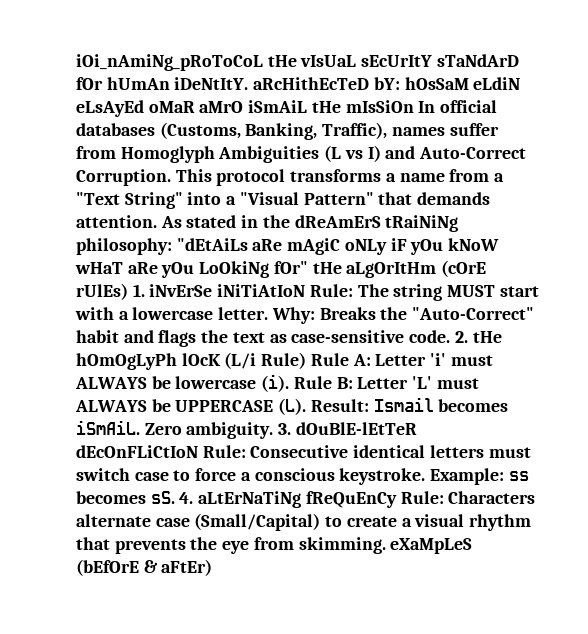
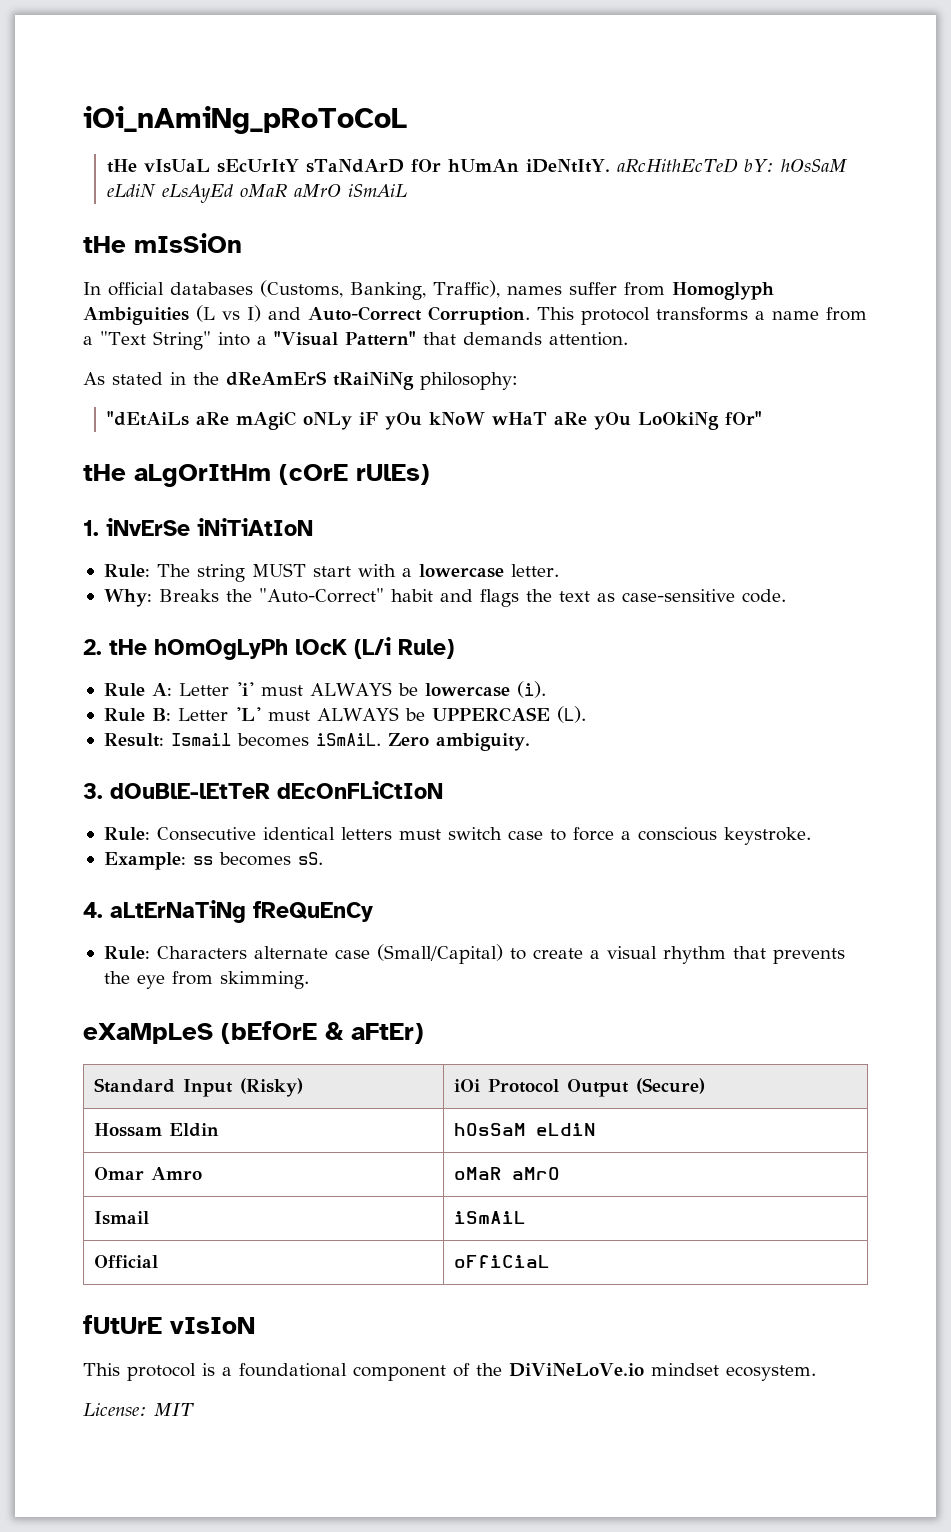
- iOi_nAmiNg_pRoToCoL tHe vIsUaL sEcUrItY sTaNdArD fOr hUmAn iDeNtItY. aRcHithEcTeD bY: hOsSaM eLdiN eLsAyEd oMaR aMrO iSmAiL tHe mIsSiOn In official databases (Customs, Banking, Traffic), names suffer from Homoglyph Ambiguities (L vs I) and Auto-Correct Corruption.
+ iOi_nAmiNg_pRoToCoL
+ tHe vIsUaL sEcUrItY sTaNdArD fOr hUmAn iDeNtItY. aRcHithEcTeD bY: hOsSaM eLdiN eLsAyEd oMaR aMrO iSmAiL
+ tHe mIsSiOn
+ In official databases (Customs, Banking, Traffic), names suffer from Homoglyph Ambiguities (L vs I) and Auto-Correct Corruption.
- This protocol transforms a name from a "Text String" into a "Visual Pattern" that demands attention. As stated in the dReAmErS tRaiNiNg philosophy: "dEtAiLs aRe mAgiC oNLy iF yOu kNoW wHaT aRe yOu LoOkiNg fOr" tHe aLgOrItHm (cOrE rUlEs) 1. iNvErSe iNiTiAtIoN Rule:
+ This protocol transforms a name from a "Text String" into a "Visual Pattern" that demands attention.
+ As stated in the dReAmErS tRaiNiNg philosophy:
+ "dEtAiLs aRe mAgiC oNLy iF yOu kNoW wHaT aRe yOu LoOkiNg fOr"
+ tHe aLgOrItHm (cOrE rUlEs)
+ 1. iNvErSe iNiTiAtIoN
+ Rule:
- The string MUST start with a lowercase letter. Why:
+ The string MUST start with a lowercase letter.
+ Why:
- Breaks the "Auto-Correct" habit and flags the text as case-sensitive code. 2. tHe hOmOgLyPh lOcK (L/i Rule) Rule A:
+ Breaks the "Auto-Correct" habit and flags the text as case-sensitive code.
+ 2. tHe hOmOgLyPh lOcK (L/i Rule)
+ Rule A:
- Letter 'i' must ALWAYS be lowercase (i). Rule B:
+ Letter 'i' must ALWAYS be lowercase (i).
+ Rule B:
- Letter 'L' must ALWAYS be UPPERCASE (L). Result:
+ Letter 'L' must ALWAYS be UPPERCASE (L).
+ Result:
- Zero ambiguity. 3. dOuBlE-lEtTeR dEcOnFLiCtIoN Rule: Consecutive identical letters must switch case to force a conscious keystroke. Example: ss becomes sS. 4. aLtErNaTiNg fReQuEnCy Rule: Characters alternate case (Small/Capital) to create a visual rhythm that prevents the eye from skimming. eXaMpLeS (bEfOrE & aFtEr)
+ Zero ambiguity.
+ 3. dOuBlE-lEtTeR dEcOnFLiCtIoN
+ Rule: Consecutive identical letters must switch case to force a conscious keystroke.
+ Example: ss becomes sS.
+ 4. aLtErNaTiNg fReQuEnCy
+ Rule: Characters alternate case (Small/Capital) to create a visual rhythm that prevents the eye from skimming.
+ eXaMpLeS (bEfOrE & aFtEr)
+ Standard Input (Risky) | iOi Protocol Output (Secure)
+ Hossam Eldin | hOsSaM eLdiN
+ Omar Amro | oMaR aMrO
+ Ismail | iSmAiL
+ Official | oFfiCiaL
+ fUtUrE vIsIoN
+ This protocol is a foundational component of the DiViNeLoVe.io mindset ecosystem.
+ License: MIT

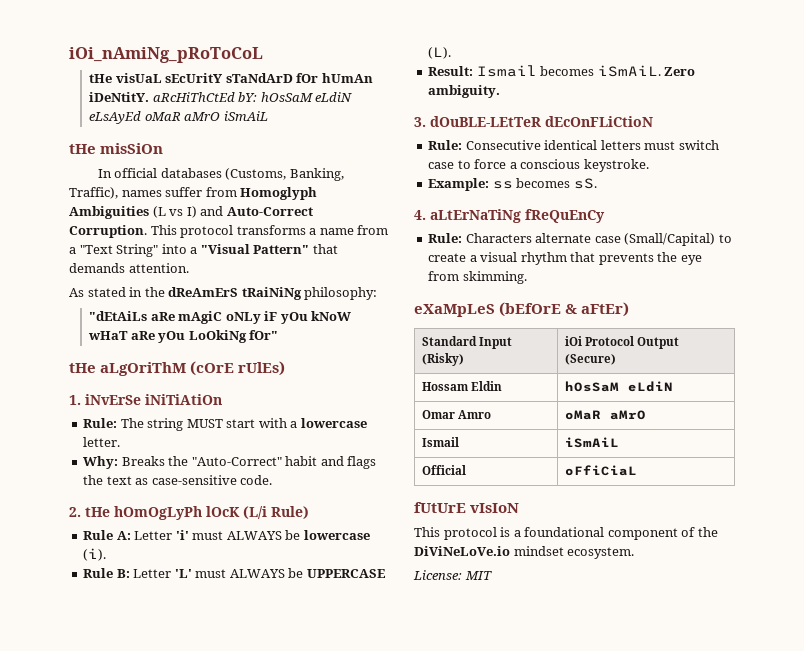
- tHe vIsUaL sEcUrItY sTaNdArD fOr hUmAn iDeNtItY. aRcHithEcTeD bY: hOsSaM eLdiN eLsAyEd oMaR aMrO iSmAiL
+ tHe visUaL sEcUritY sTaNdArD fOr hUmAn iDeNtitY. aRcHiThCtEd bY: hOsSaM eLdiN eLsAyEd oMaR aMrO iSmAiL
- tHe mIsSiOn
+ tHe misSiOn
- tHe aLgOrItHm (cOrE rUlEs)
+ tHe aLgOriThM (cOrE rUlEs)
- 1. iNvErSe iNiTiAtIoN
+ 1. iNvErSe iNiTiAtiOn
- 3. dOuBlE-lEtTeR dEcOnFLiCtIoN
+ 3. dOuBLE-LEtTeR dEcOnFLiCtioN

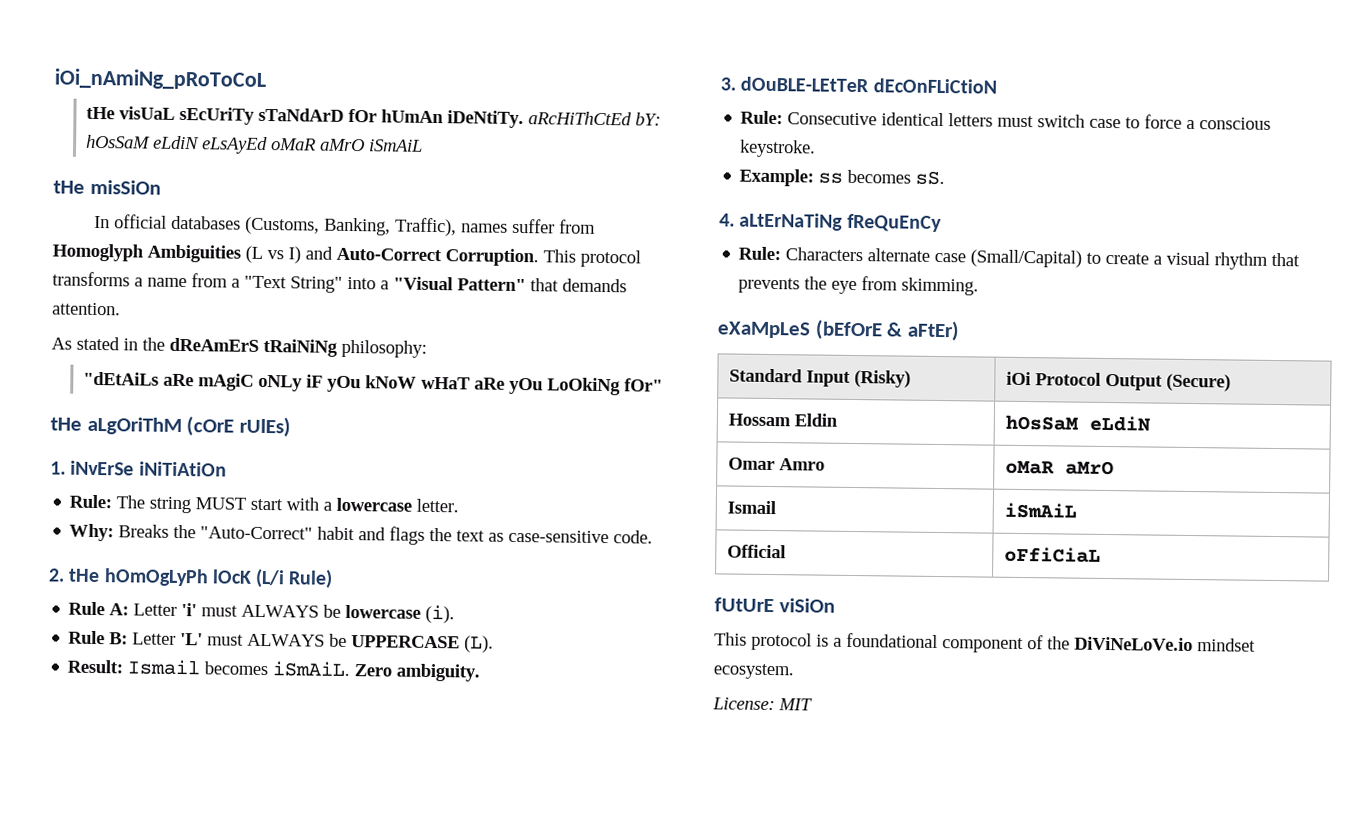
- tHe visUaL sEcUritY sTaNdArD fOr hUmAn iDeNtitY. aRcHiThCtEd bY: hOsSaM eLdiN eLsAyEd oMaR aMrO iSmAiL
+ tHe visUaL sEcUriTy sTaNdArD fOr hUmAn iDeNtiTy. aRcHiThCtEd bY: hOsSaM eLdiN eLsAyEd oMaR aMrO iSmAiL
- fUtUrE vIsIoN
+ fUtUrE viSiOn

